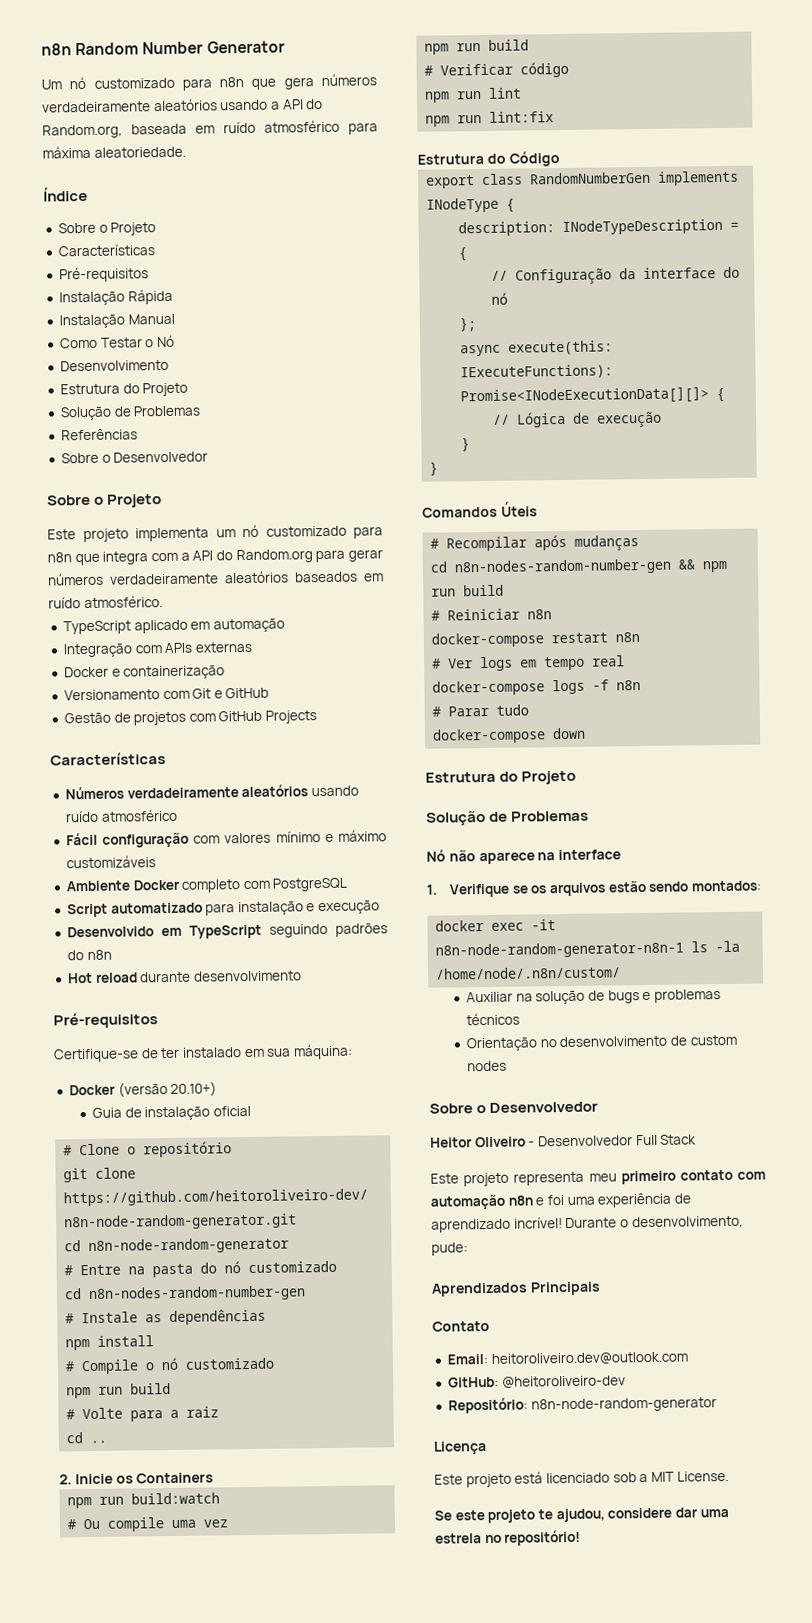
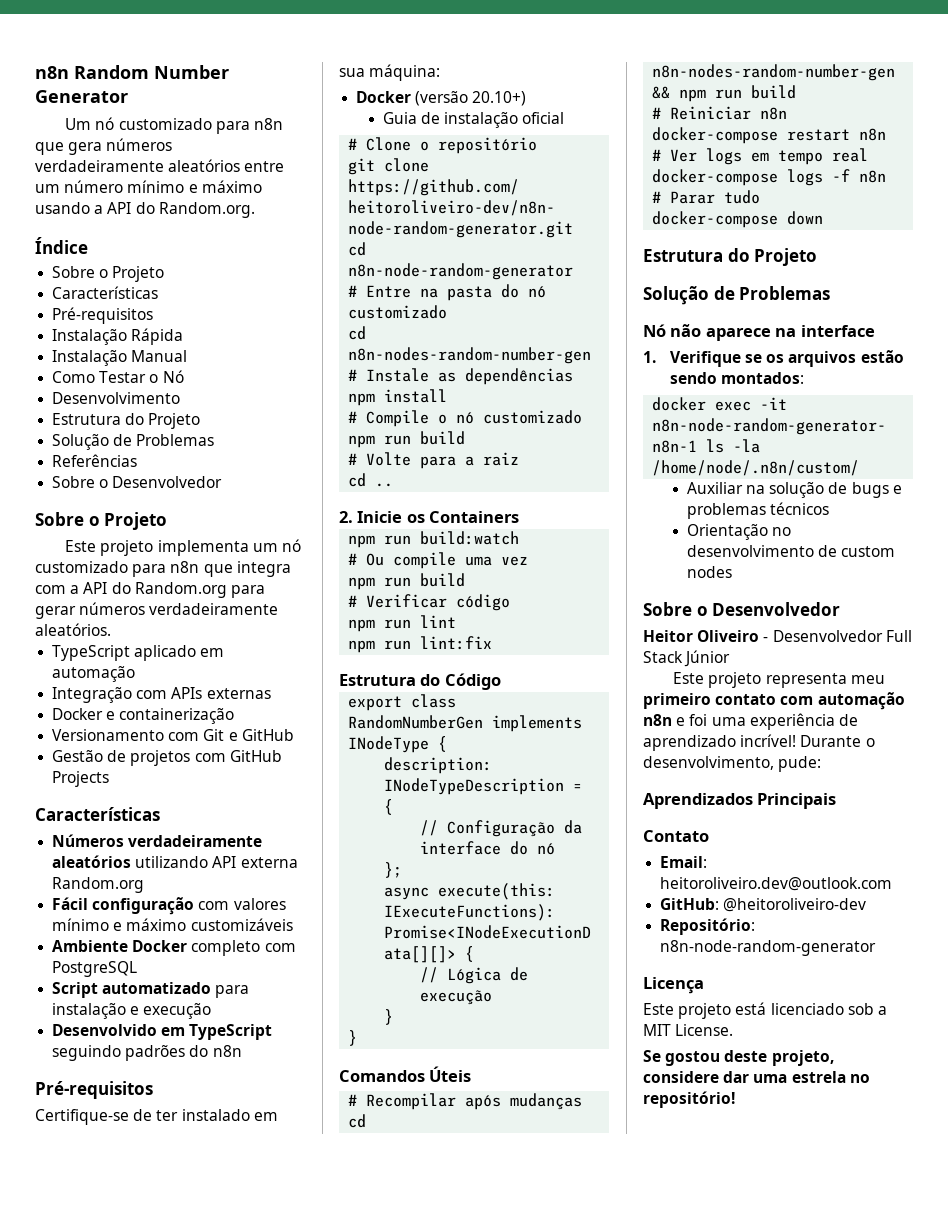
- Um nó customizado para n8n que gera números verdadeiramente aleatórios usando a API do Random.org, baseada em ruído atmosférico para máxima aleatoriedade.
+ Um nó customizado para n8n que gera números verdadeiramente aleatórios entre um número mínimo e máximo usando a API do Random.org.
- Este projeto implementa um nó customizado para n8n que integra com a API do Random.org para gerar números verdadeiramente aleatórios baseados em ruído atmosférico.
+ Este projeto implementa um nó customizado para n8n que integra com a API do Random.org para gerar números verdadeiramente aleatórios.
- Números verdadeiramente aleatórios usando ruído atmosférico
+ Números verdadeiramente aleatórios utilizando API externa Random.org
- Hot reload durante desenvolvimento
- Heitor Oliveiro - Desenvolvedor Full Stack
+ Heitor Oliveiro - Desenvolvedor Full Stack Júnior
- Se este projeto te ajudou, considere dar uma estrela no repositório!
+ Se gostou deste projeto, considere dar uma estrela no repositório!

